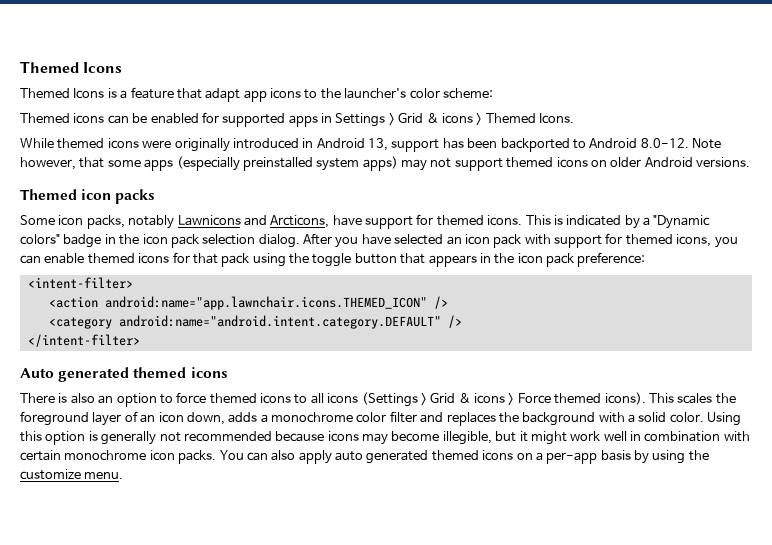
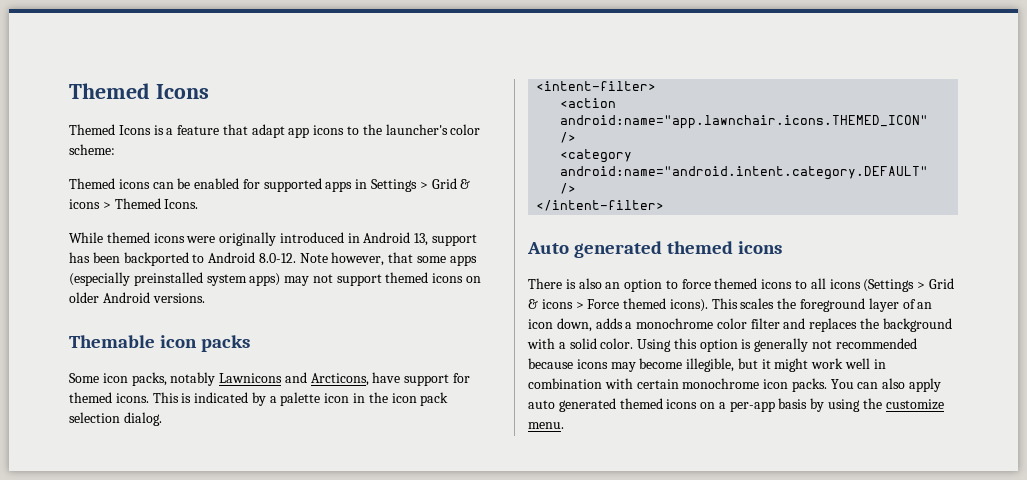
- Themed icon packs
+ Themable icon packs
- This is indicated by a "Dynamic colors" badge in the icon pack selection dialog. After you have selected an icon pack with support for themed icons, you can enable themed icons for that pack using the toggle button that appears in the icon pack preference:
+ This is indicated by a palette icon in the icon pack selection dialog.

